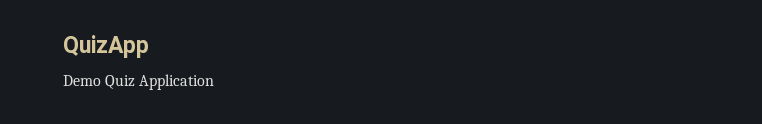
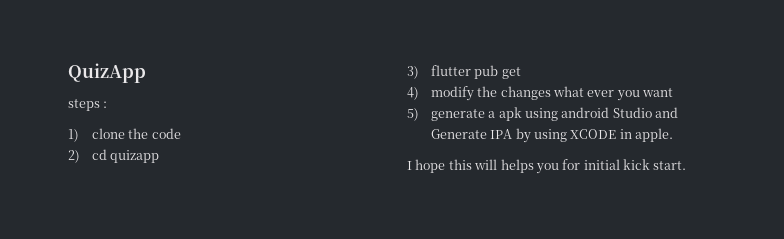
- Demo Quiz Application
+ steps :
+ 1) clone the code
+ 2) cd quizapp
+ 3) flutter pub get
+ 4) modify the changes what ever you want
+ 5) generate a apk using android Studio and Generate IPA by using XCODE in apple.
+ I hope this will helps you for initial kick start.

